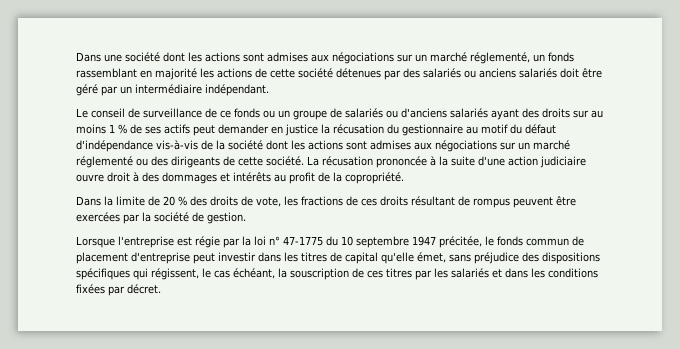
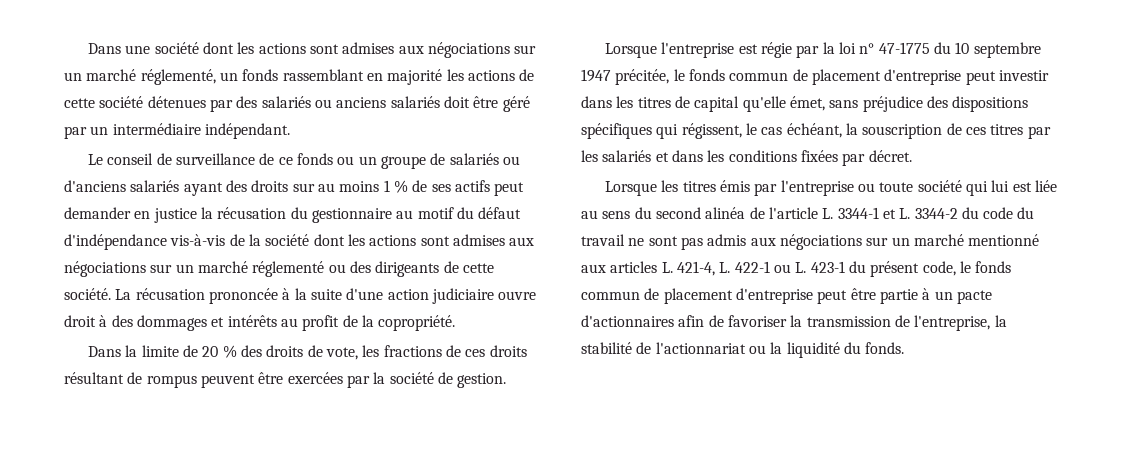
+ Lorsque les titres émis par l'entreprise ou toute société qui lui est liée au sens du second alinéa de l'article L. 3344-1 et L. 3344-2 du code du travail ne sont pas admis aux négociations sur un marché mentionné aux articles L. 421-4, L. 422-1 ou L. 423-1 du présent code, le fonds commun de placement d'entreprise peut être partie à un pacte d'actionnaires afin de favoriser la transmission de l'entreprise, la stabilité de l'actionnariat ou la liquidité du fonds.

